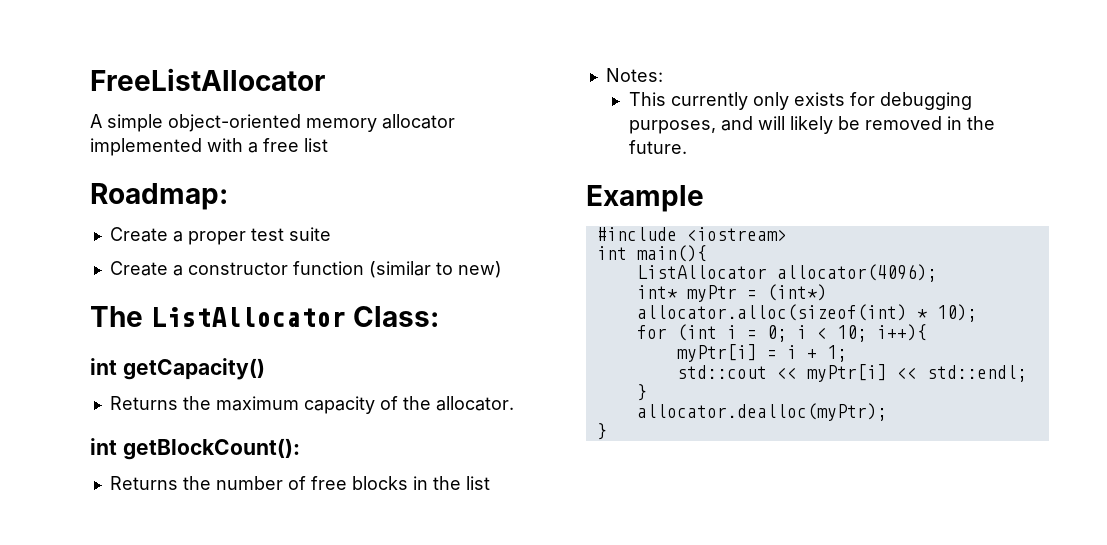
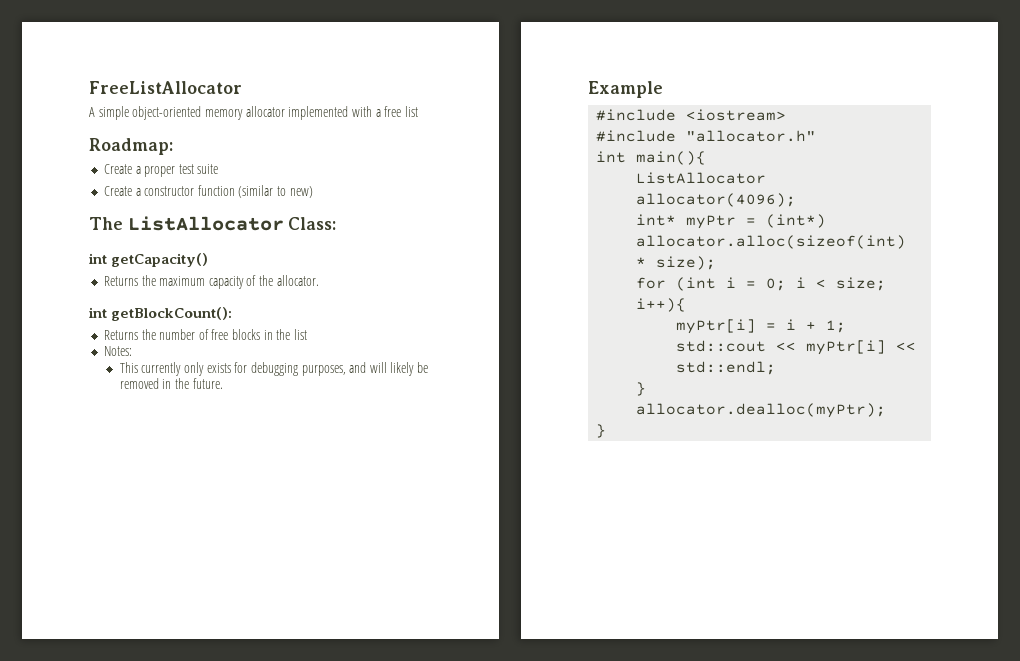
+ #include "allocator.h"
- int* myPtr = (int*) allocator.alloc(sizeof(int) * 10);
+ int* myPtr = (int*) allocator.alloc(sizeof(int) * size);
- for (int i = 0; i < 10; i++){
+ for (int i = 0; i < size; i++){

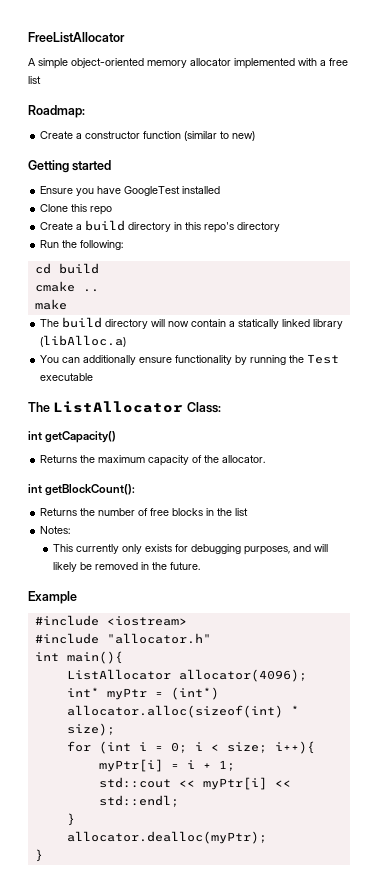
- Create a proper test suite
+ Getting started
+ Ensure you have GoogleTest installed
+ Clone this repo
+ Create a build directory in this repo's directory
+ Run the following:
+ cd build
+ cmake ..
+ make
+ The build directory will now contain a statically linked library (libAlloc.a)
+ You can additionally ensure functionality by running the Test executable

